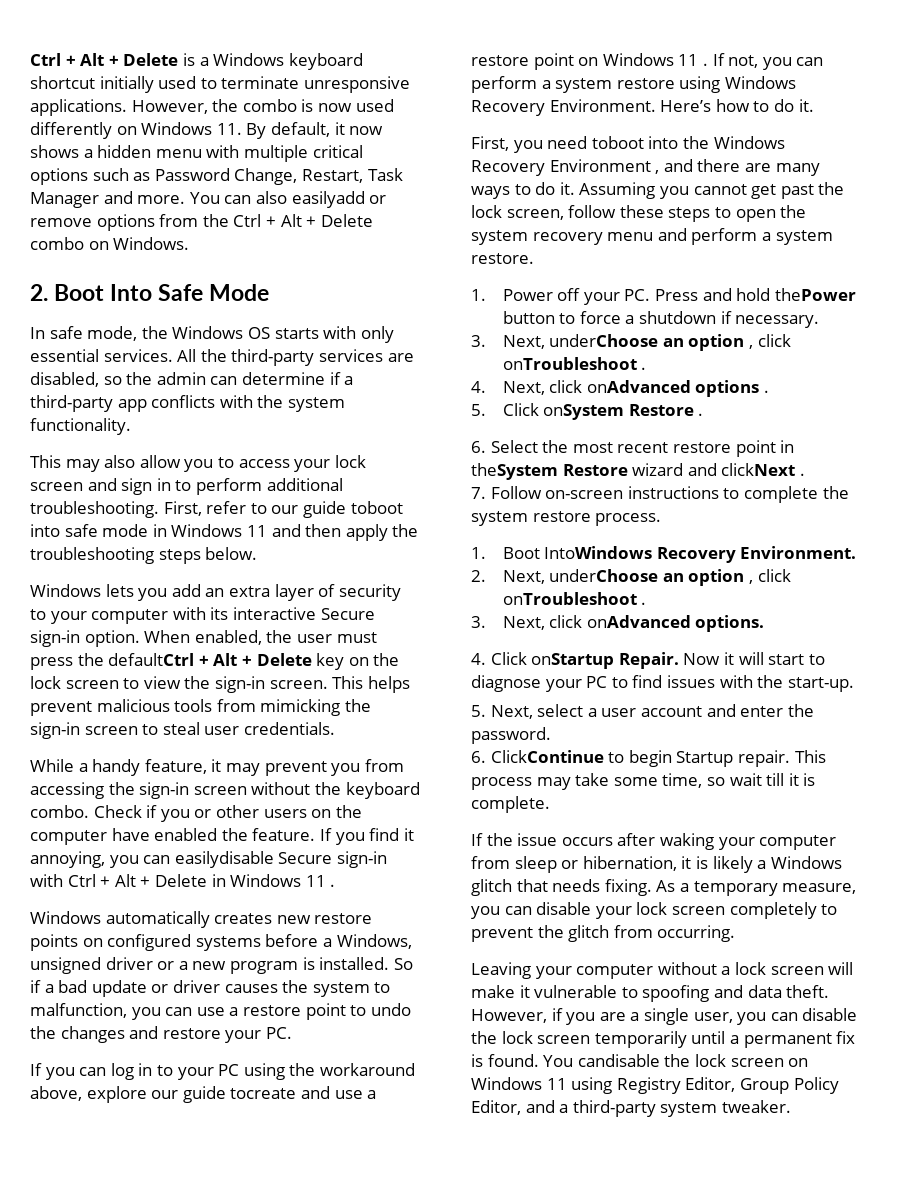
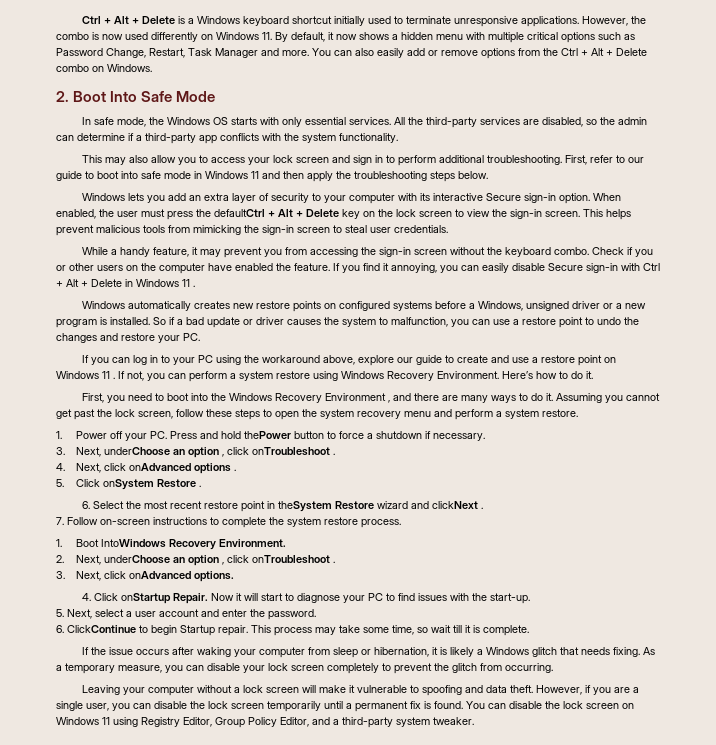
- You can also easilyadd or remove options from the Ctrl + Alt + Delete combo on Windows.
+ You can also easily add or remove options from the Ctrl + Alt + Delete combo on Windows.
- First, refer to our guide toboot into safe mode in Windows 11 and then apply the troubleshooting steps below.
+ First, refer to our guide to boot into safe mode in Windows 11 and then apply the troubleshooting steps below.
- If you find it annoying, you can easilydisable Secure sign-in with Ctrl + Alt + Delete in Windows 11 .
+ If you find it annoying, you can easily disable Secure sign-in with Ctrl + Alt + Delete in Windows 11 .
- If you can log in to your PC using the workaround above, explore our guide tocreate and use a restore point on Windows 11 .
+ If you can log in to your PC using the workaround above, explore our guide to create and use a restore point on Windows 11 .
- First, you need toboot into the Windows Recovery Environment , and there are many ways to do it.
+ First, you need to boot into the Windows Recovery Environment , and there are many ways to do it.
- You candisable the lock screen on Windows 11 using Registry Editor, Group Policy Editor, and a third-party system tweaker.
+ You can disable the lock screen on Windows 11 using Registry Editor, Group Policy Editor, and a third-party system tweaker.

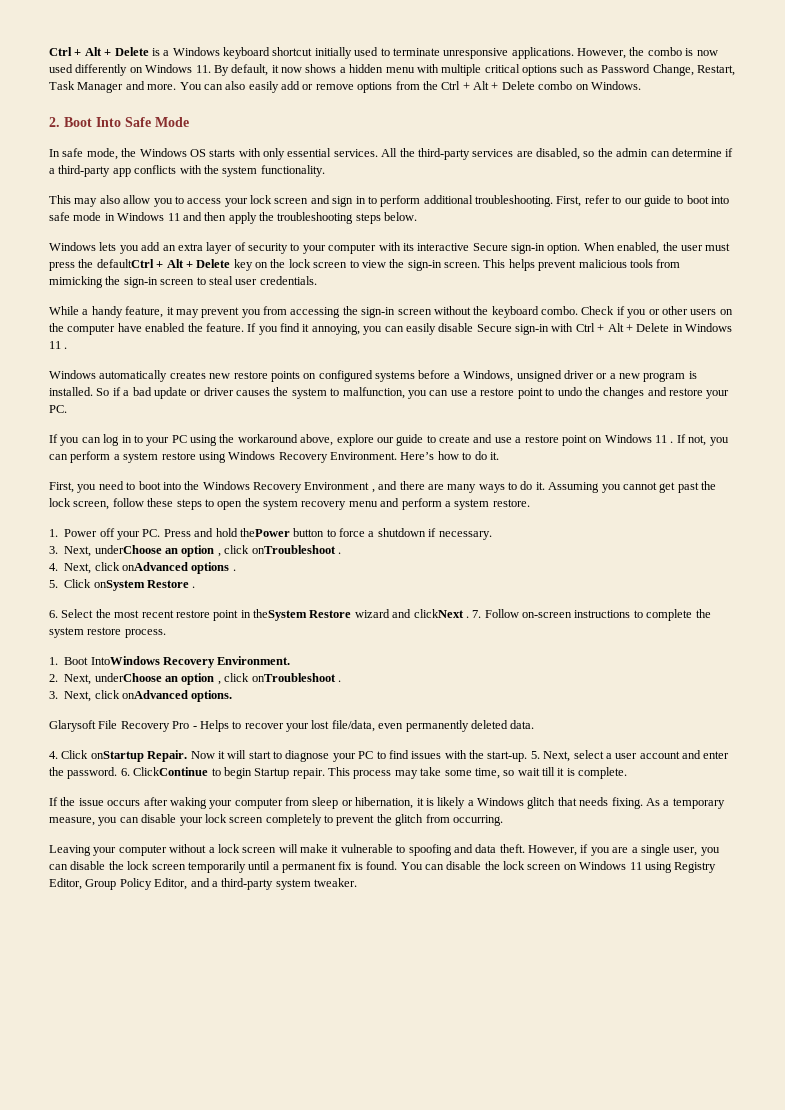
- 6. Select the most recent restore point in theSystem Restore wizard and clickNext .
- 7. Follow on-screen instructions to complete the system restore process.
+ 6. Select the most recent restore point in theSystem Restore wizard and clickNext . 7. Follow on-screen instructions to complete the system restore process.
+ Glarysoft File Recovery Pro - Helps to recover your lost file/data, even permanently deleted data.
- Now it will start to diagnose your PC to find issues with the start-up.
- 5. Next, select a user account and enter the password.
- 6. ClickContinue to begin Startup repair.
+ Now it will start to diagnose your PC to find issues with the start-up. 5. Next, select a user account and enter the password. 6. ClickContinue to begin Startup repair.

